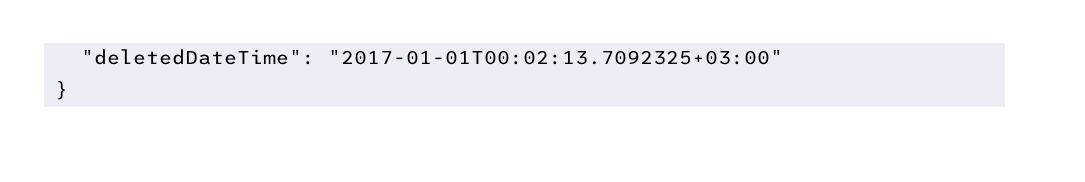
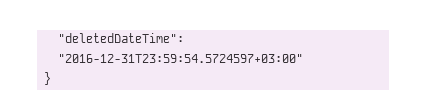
- "deletedDateTime": "2017-01-01T00:02:13.7092325+03:00"
+ "deletedDateTime": "2016-12-31T23:59:54.5724597+03:00"

